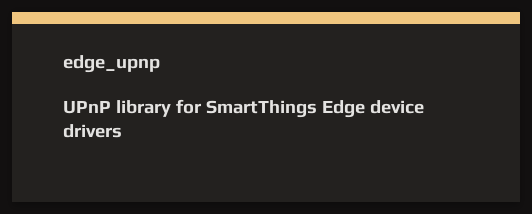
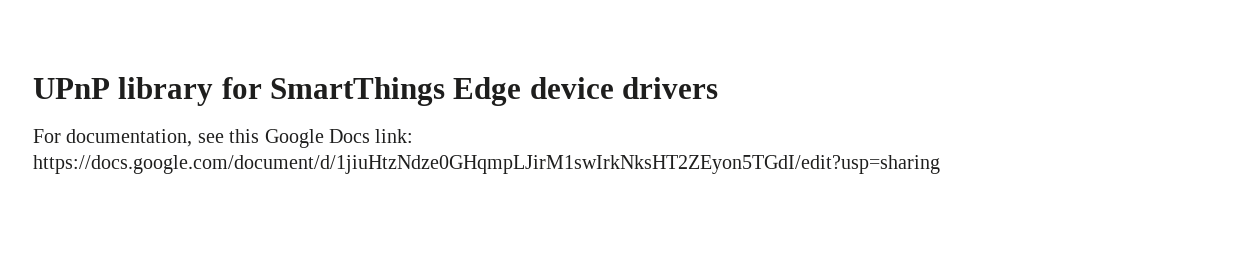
- edge_upnp
+ For documentation, see this Google Docs link: https://docs.google.com/document/d/1jiuHtzNdze0GHqmpLJirM1swIrkNksHT2ZEyon5TGdI/edit?usp=sharing

